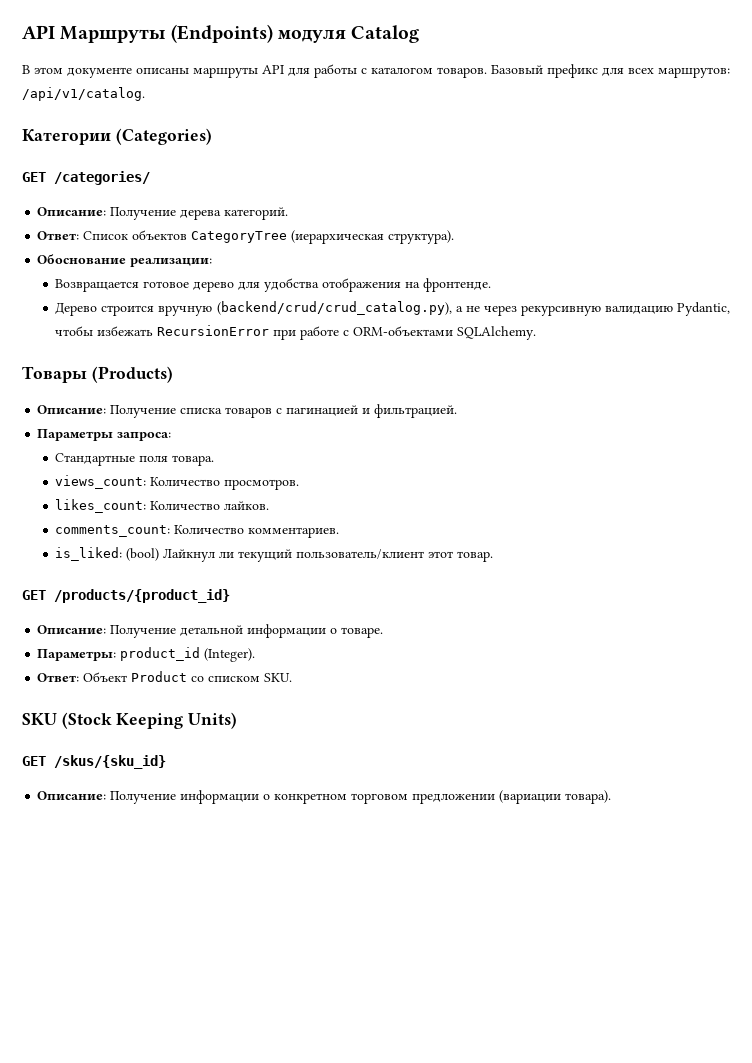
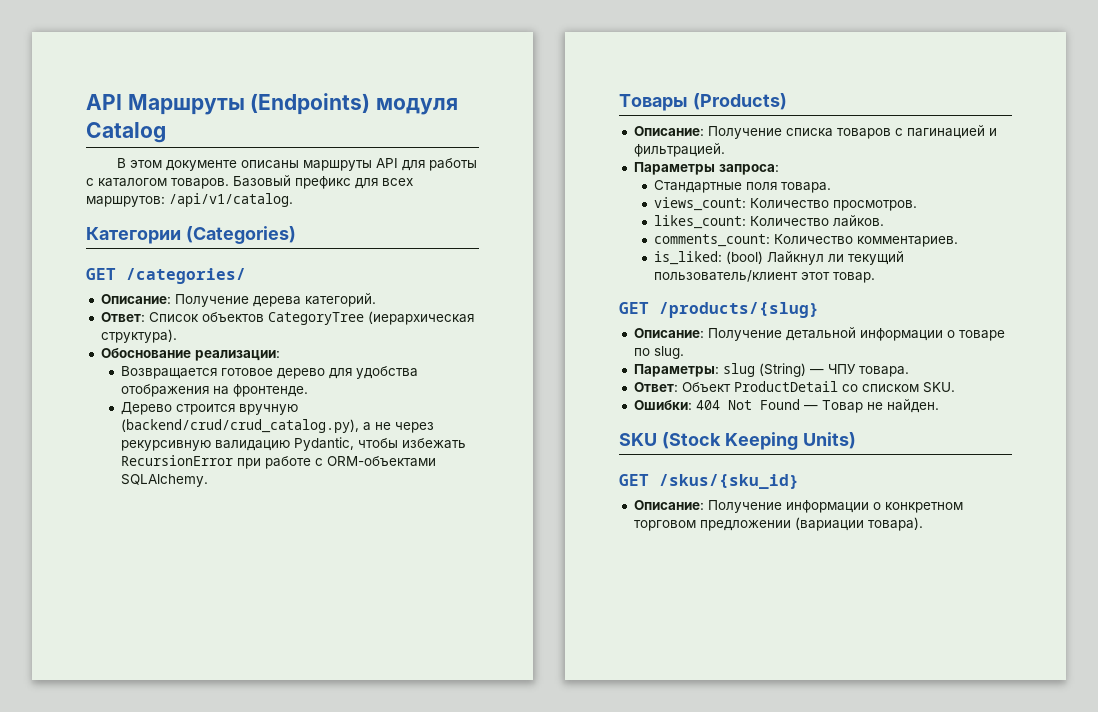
- GET /products/{product_id}
+ GET /products/{slug}
- Описание: Получение детальной информации о товаре.
- Параметры: product_id (Integer).
+ Описание: Получение детальной информации о товаре по slug.
+ Параметры: slug (String) — ЧПУ товара.
- Ответ: Объект Product со списком SKU.
+ Ответ: Объект ProductDetail со списком SKU.
+ Ошибки: 404 Not Found — Товар не найден.

